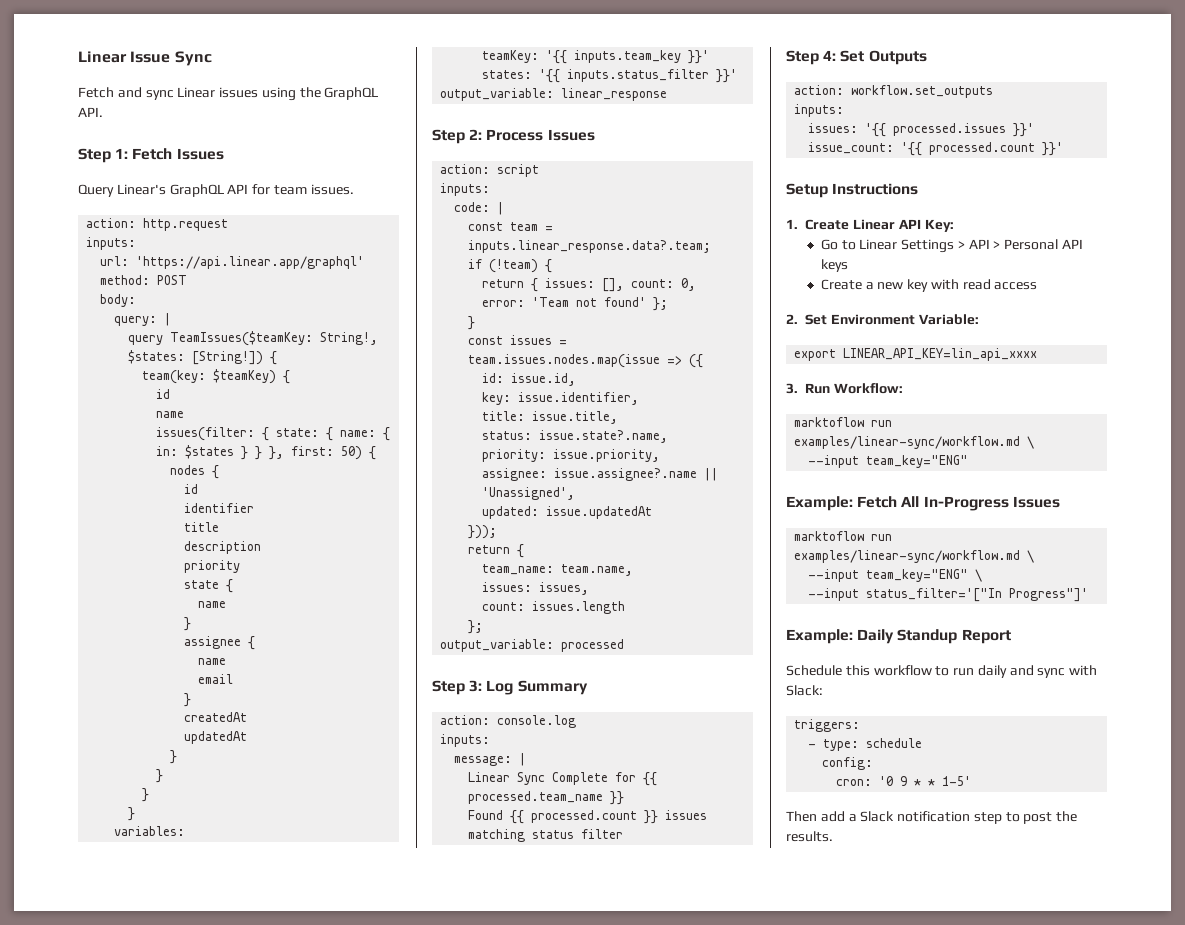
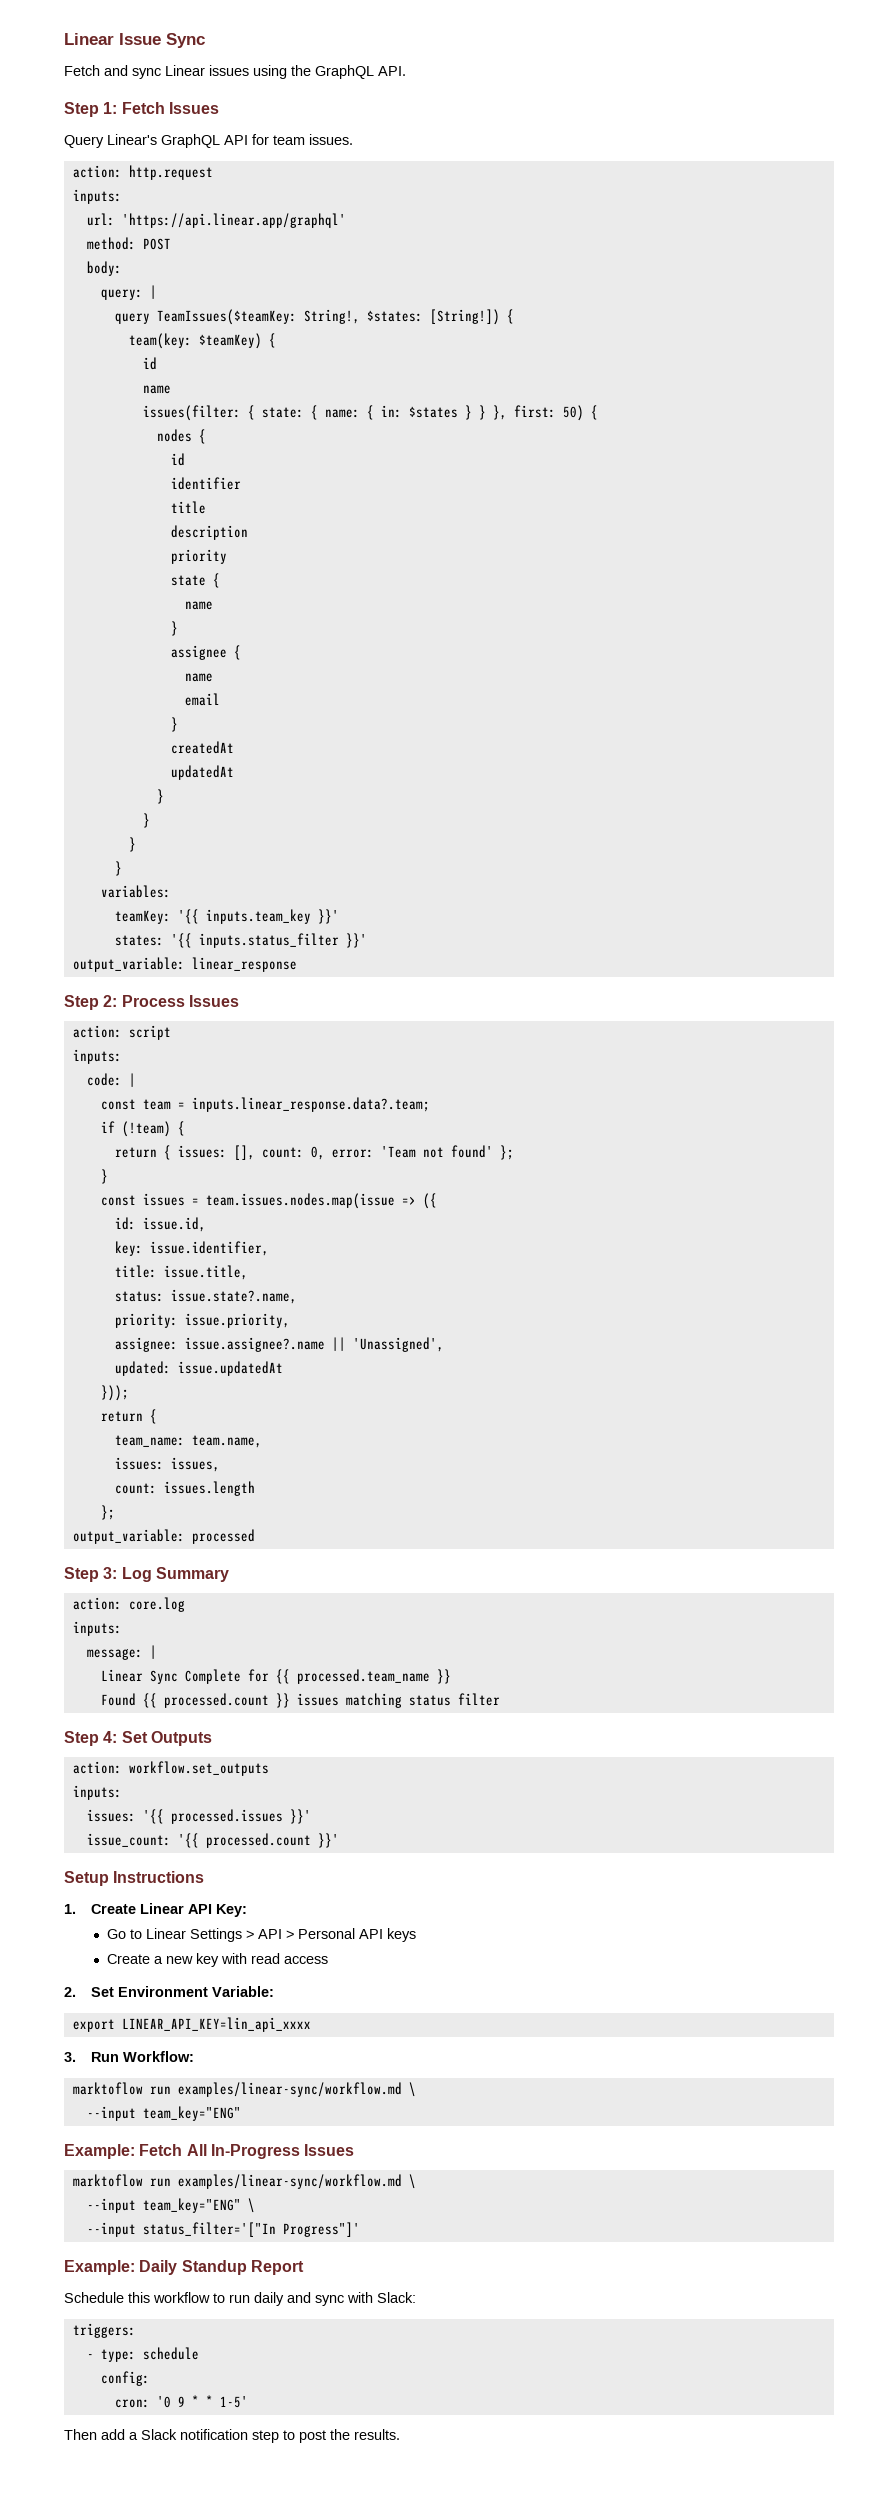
- action: console.log
+ action: core.log

